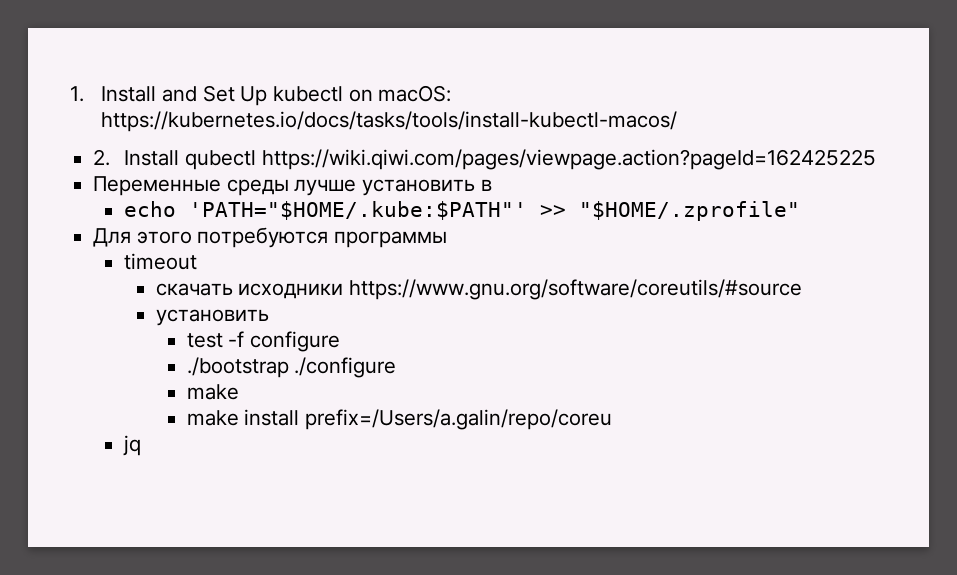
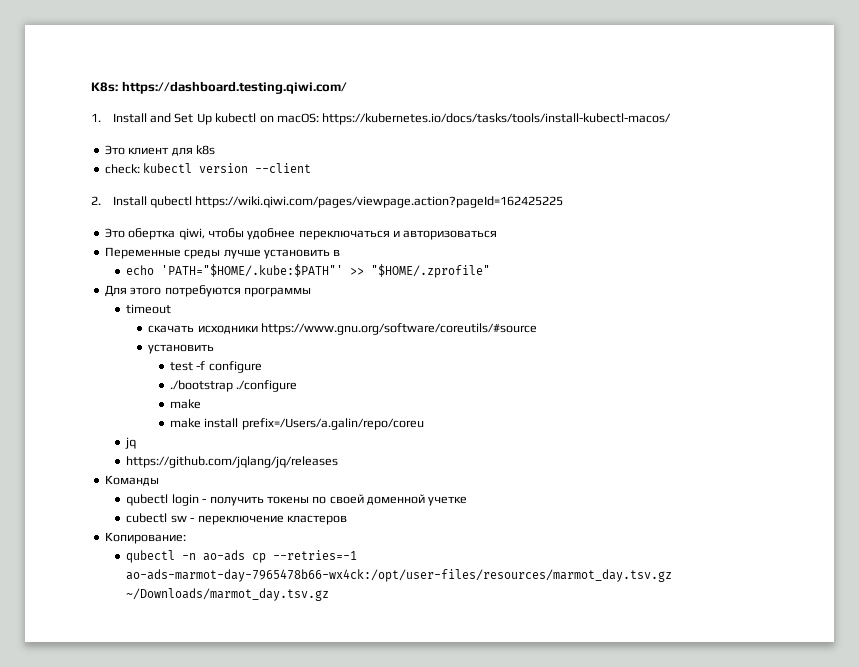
+ K8s: https://dashboard.testing.qiwi.com/
+ Это клиент для k8s
+ check: kubectl version --client
  2. Install qubectl https://wiki.qiwi.com/pages/viewpage.action?pageId=162425225
+ Это обертка qiwi, чтобы удобнее переключаться и авторизоваться
+ https://github.com/jqlang/jq/releases
+ Команды
+ qubectl login - получить токены по своей доменной учетке
+ cubectl sw - переключение кластеров
+ Копирование:
+ qubectl -n ao-ads cp --retries=-1 ao-ads-marmot-day-7965478b66-wx4ck:/opt/user-files/resources/marmot_day.tsv.gz ~/Downloads/marmot_day.tsv.gz

